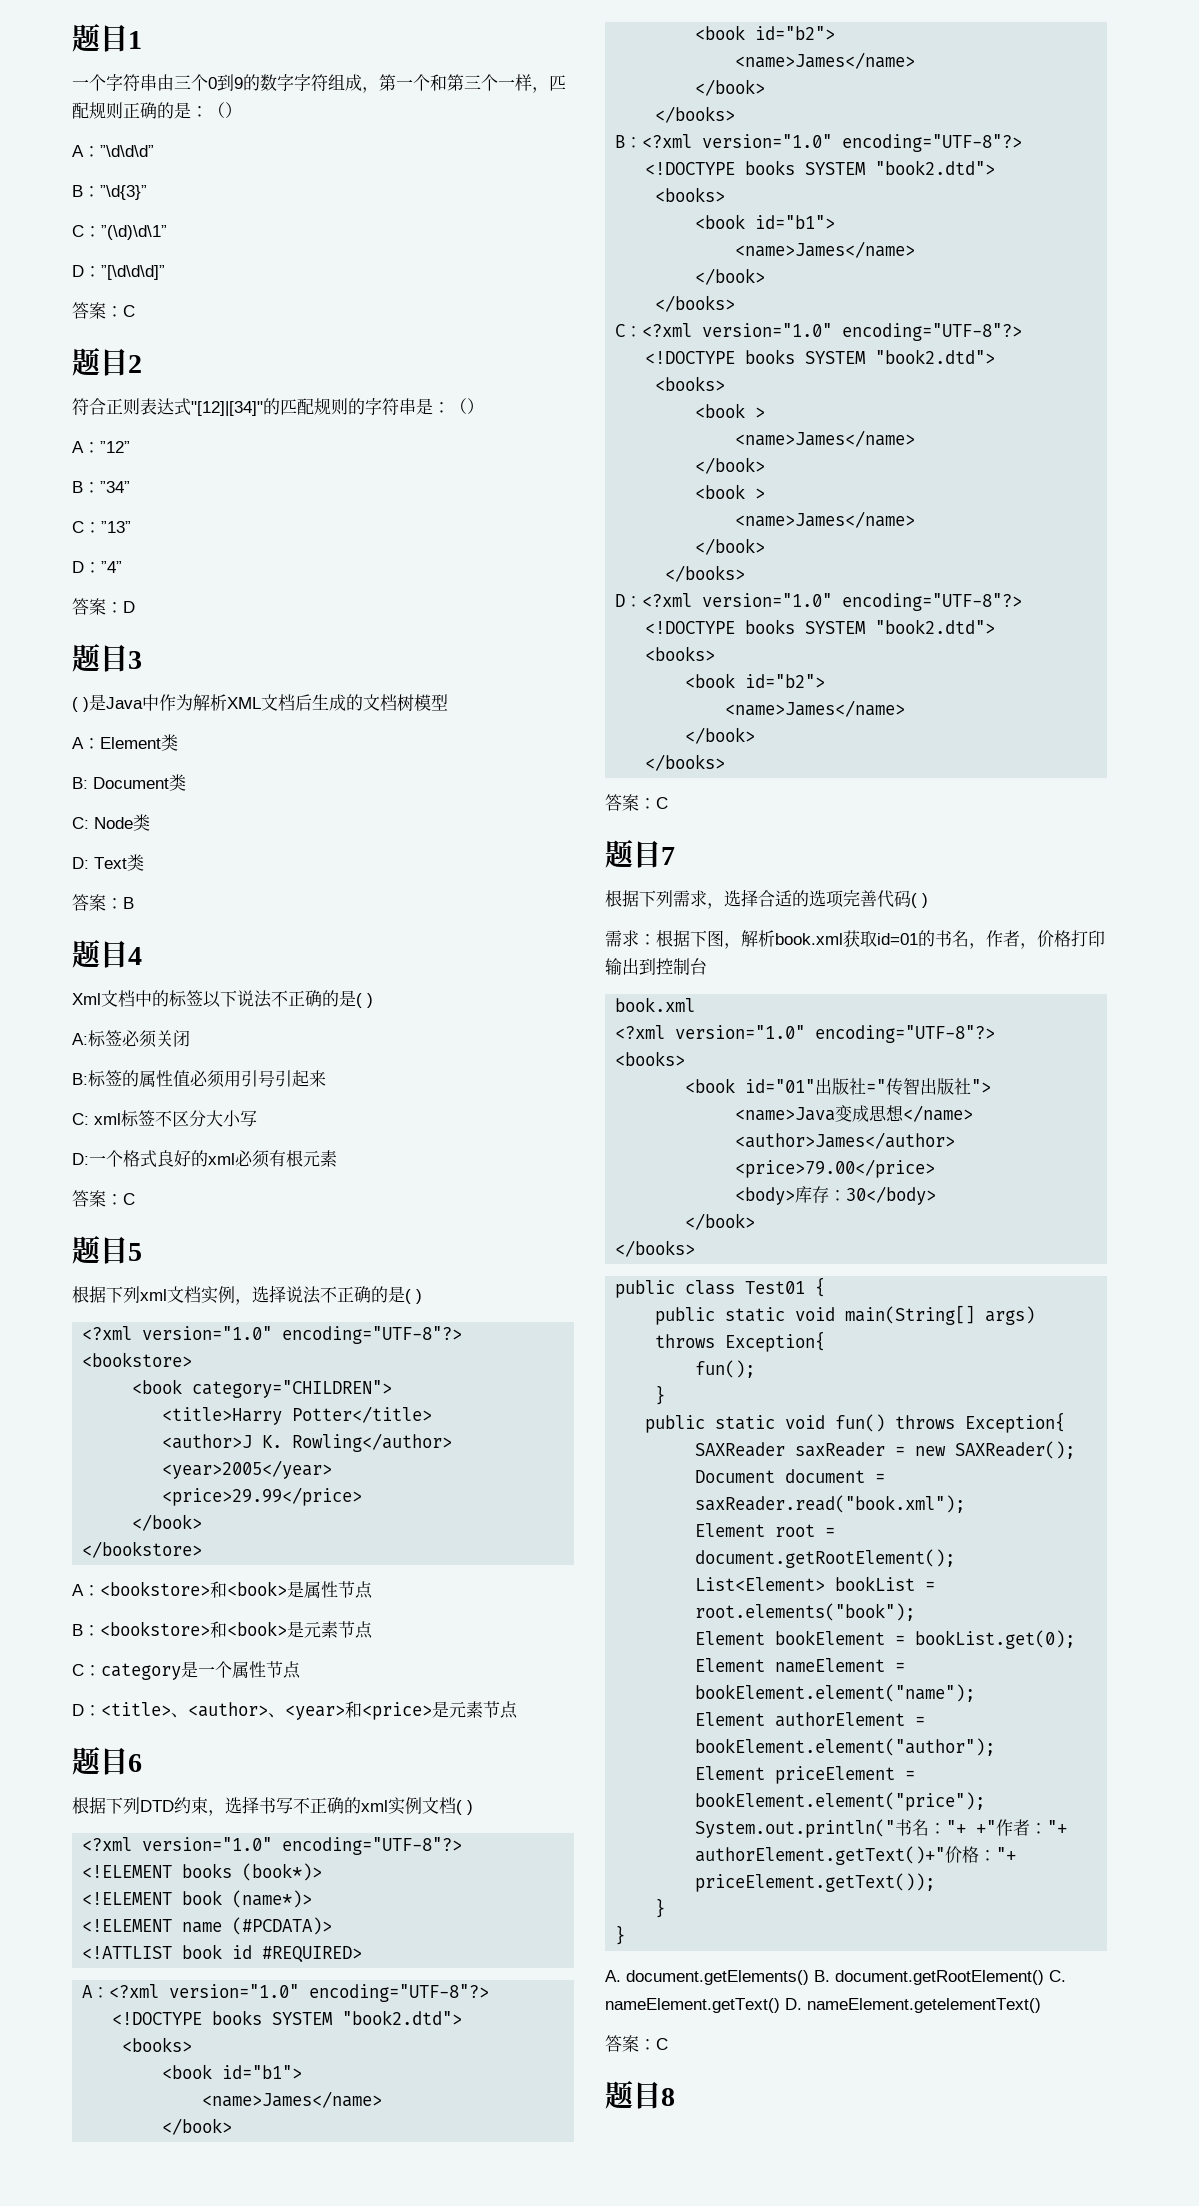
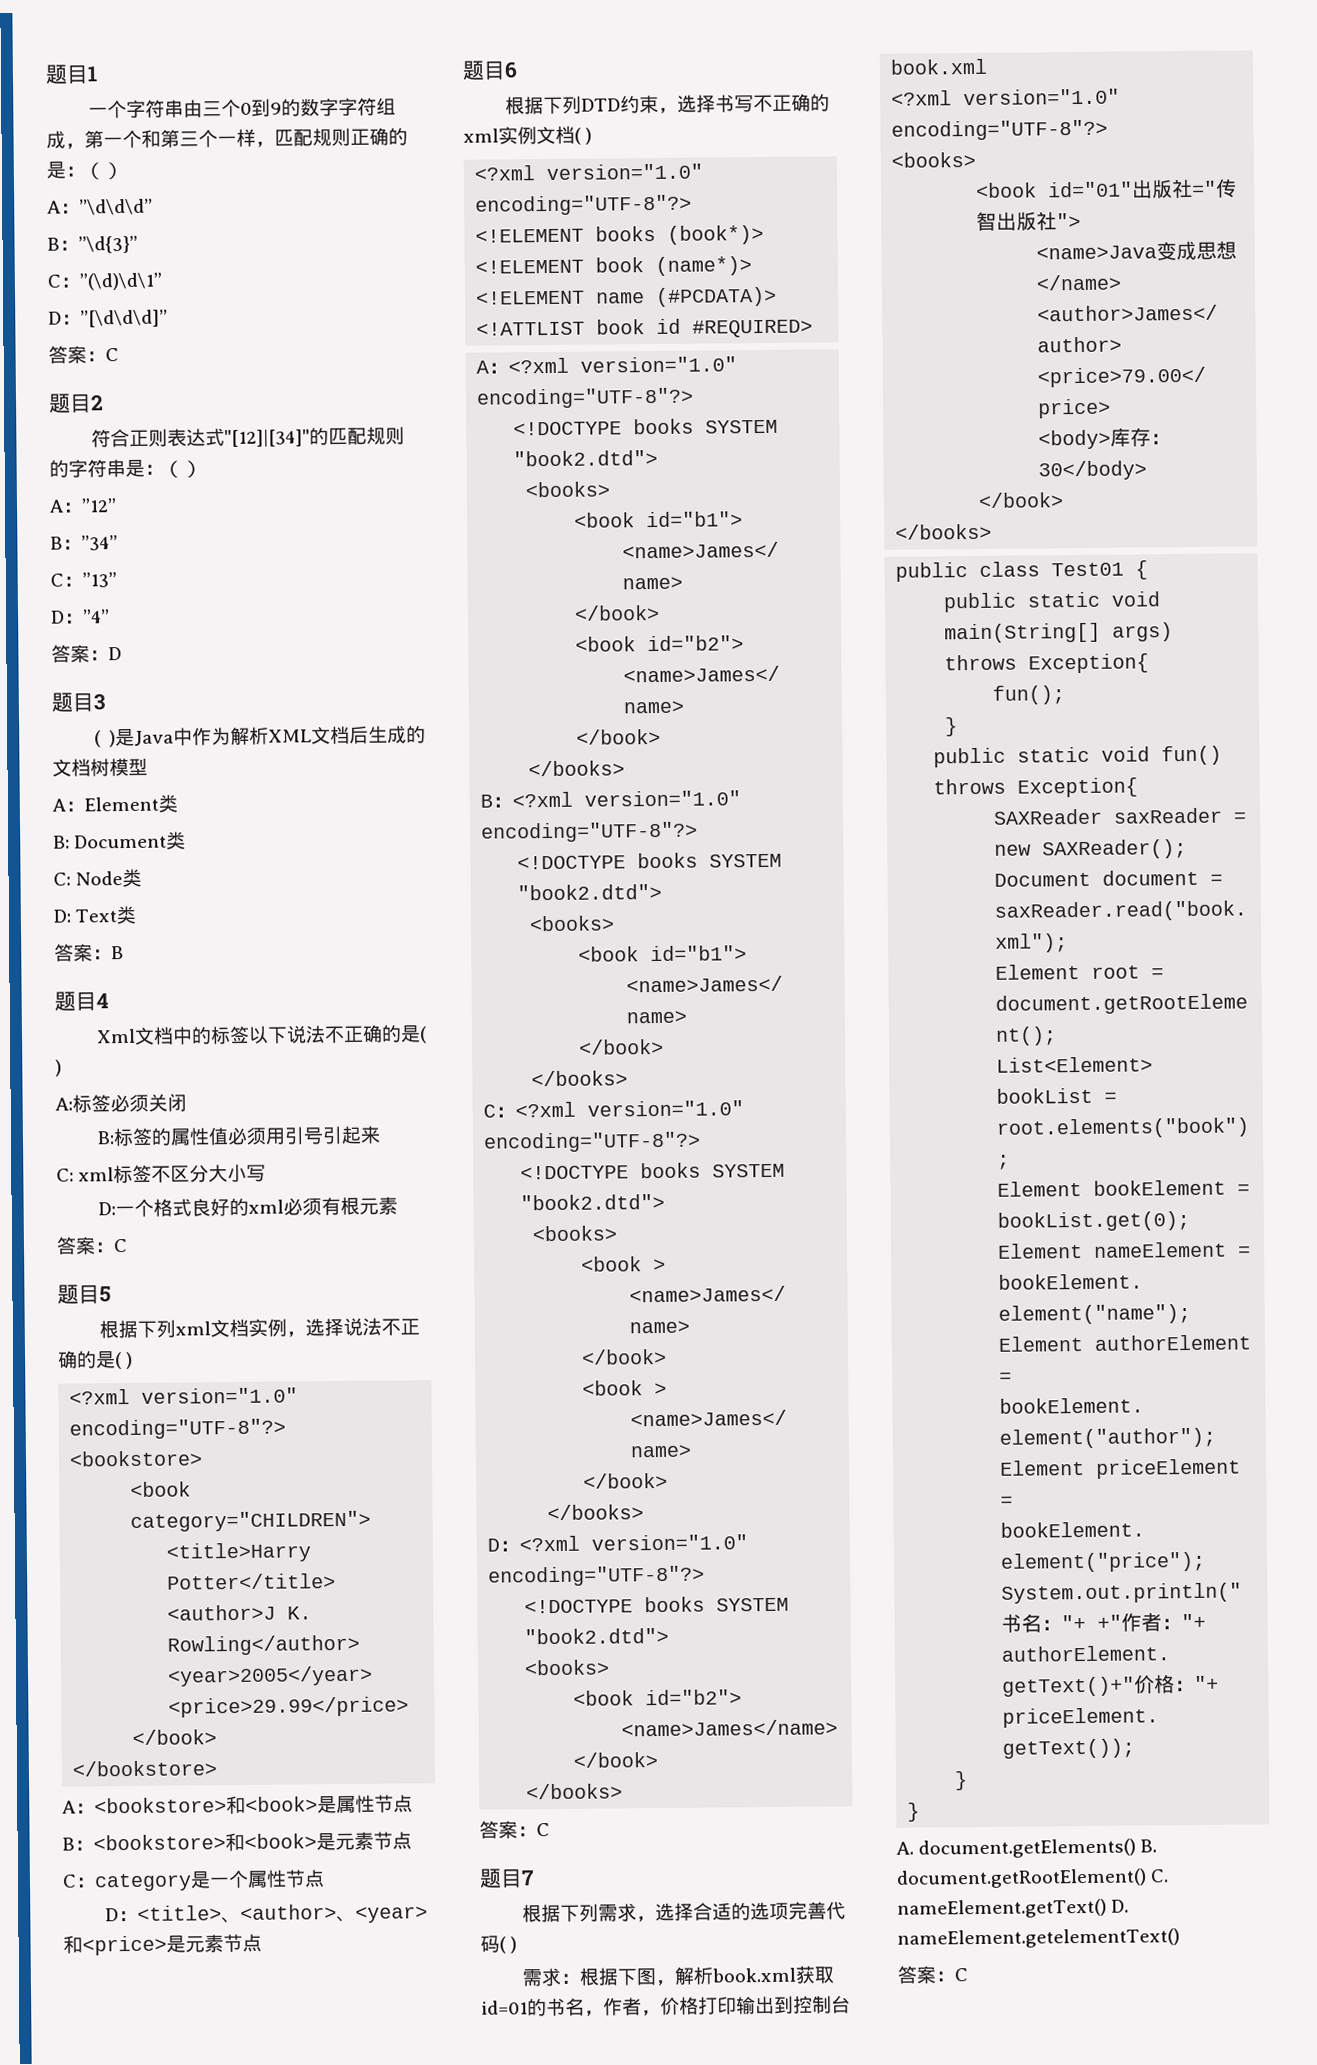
- 题目8

